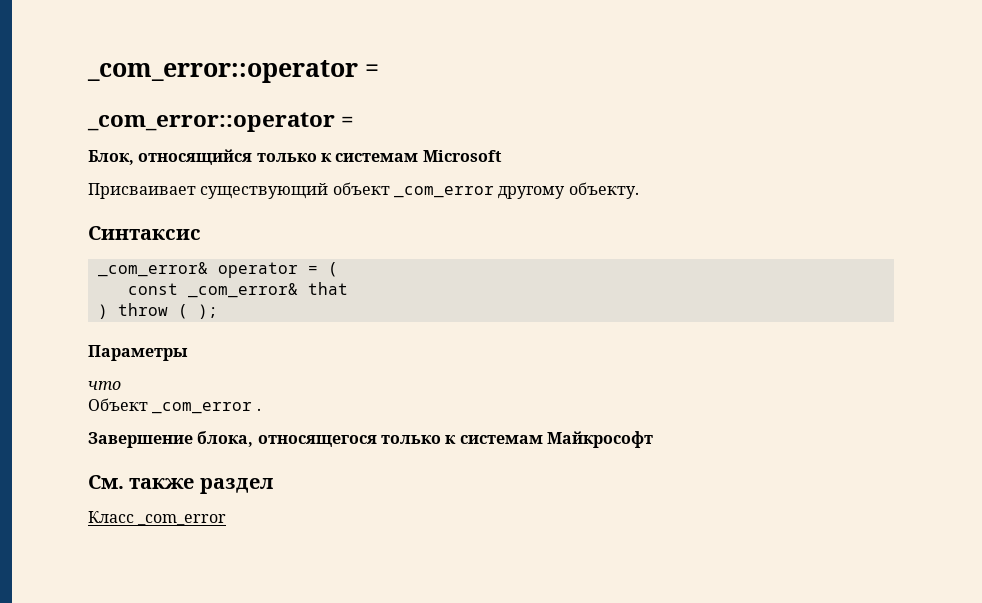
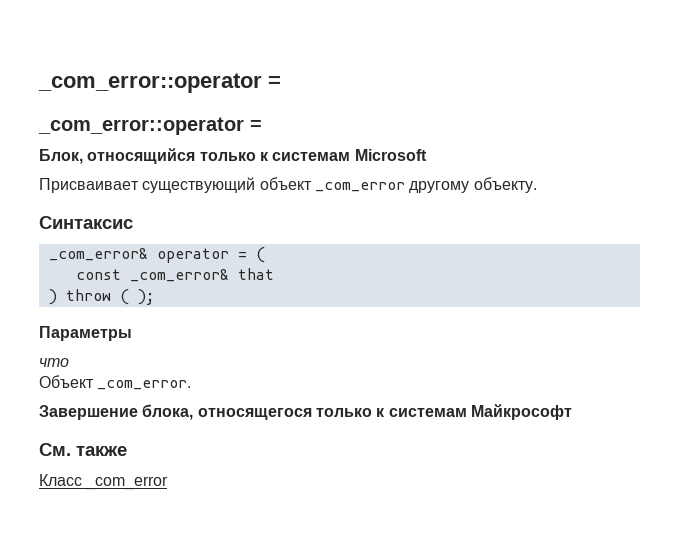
- Объект _com_error .
+ Объект _com_error.
- См. также раздел
+ См. также

